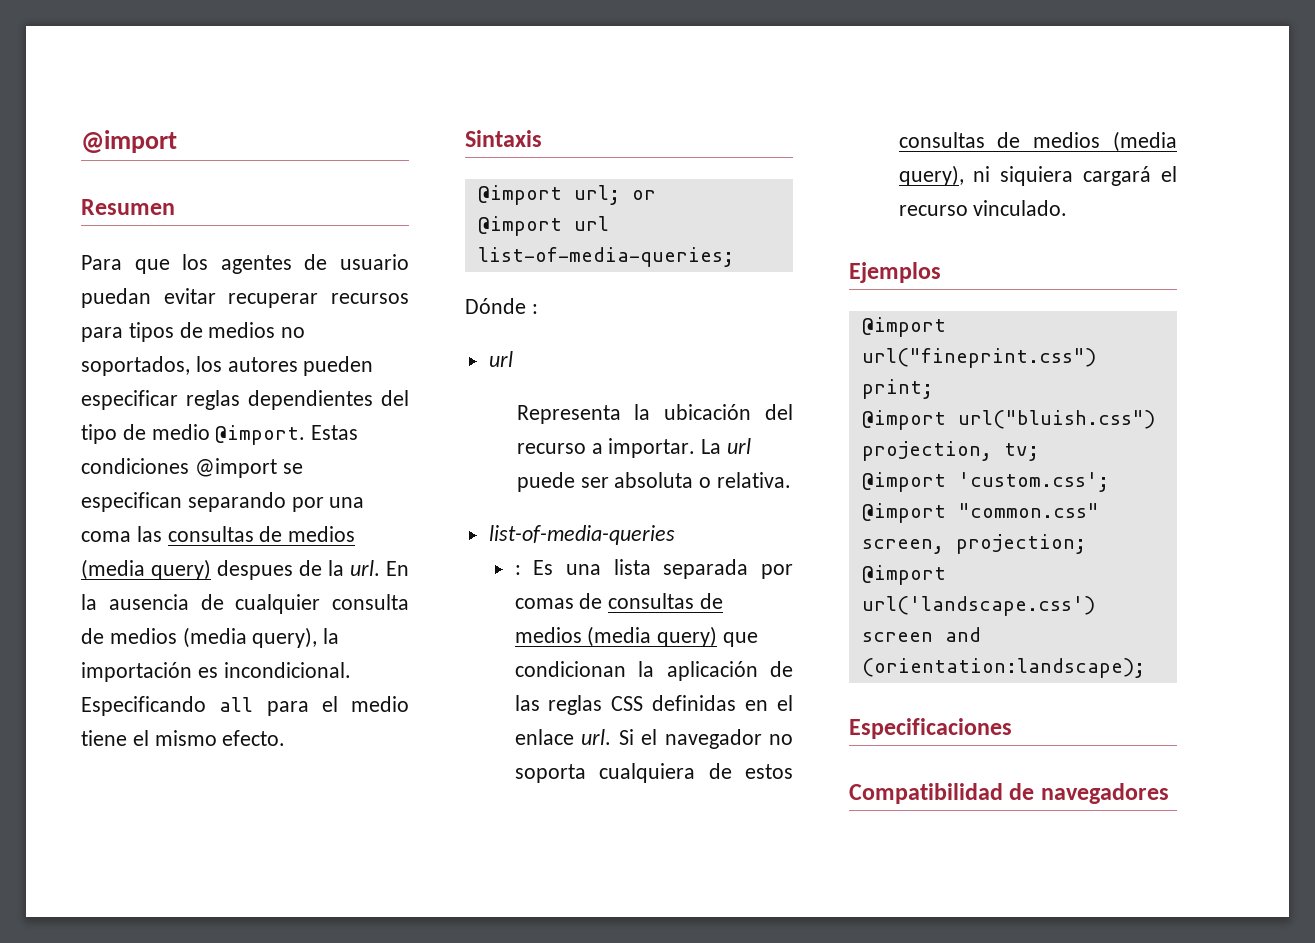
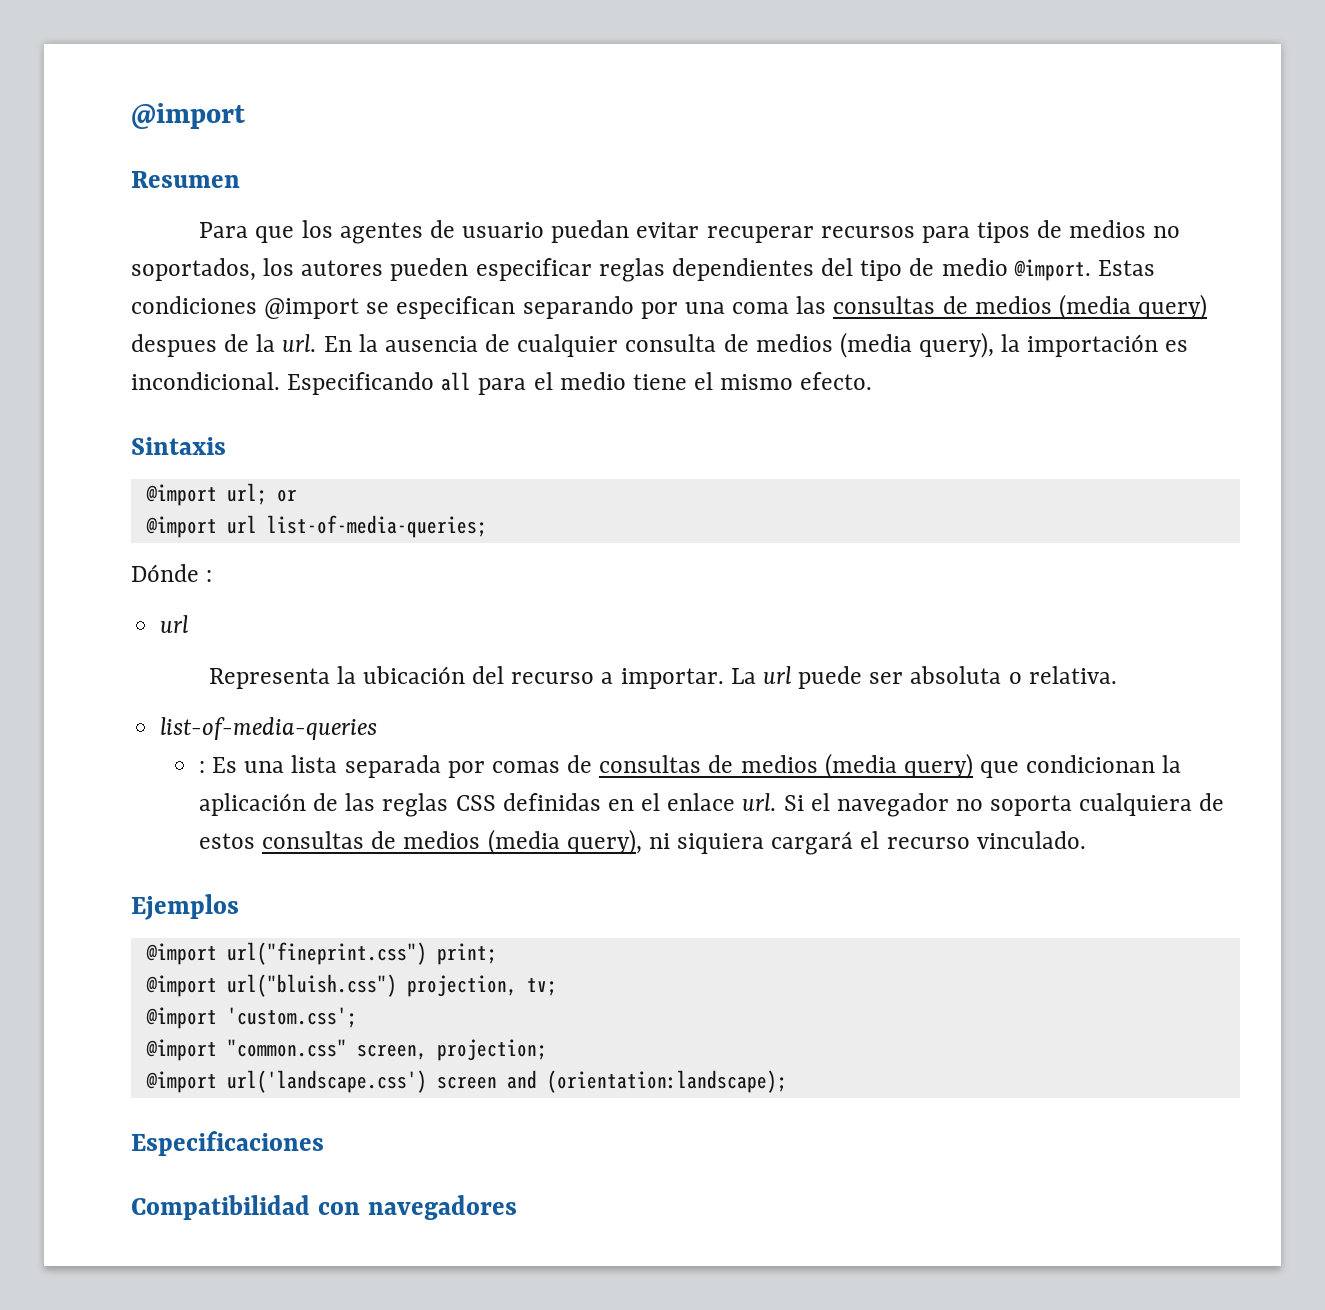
- Compatibilidad de navegadores
+ Compatibilidad con navegadores

